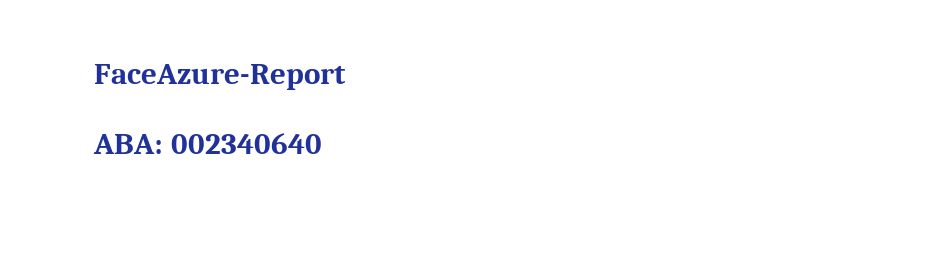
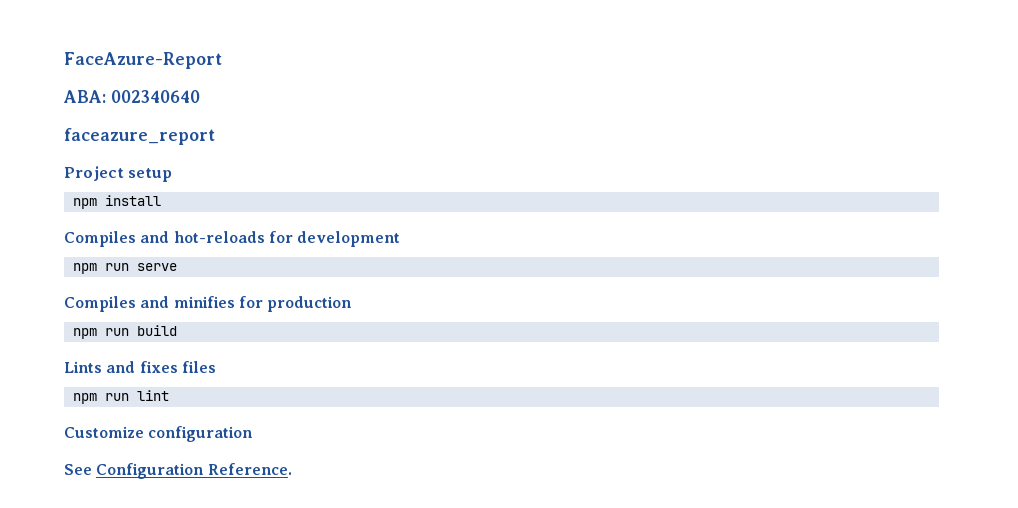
+ faceazure_report
+ Project setup
+ npm install
+ Compiles and hot-reloads for development
+ npm run serve
+ Compiles and minifies for production
+ npm run build
+ Lints and fixes files
+ npm run lint
+ Customize configuration
+ See Configuration Reference.

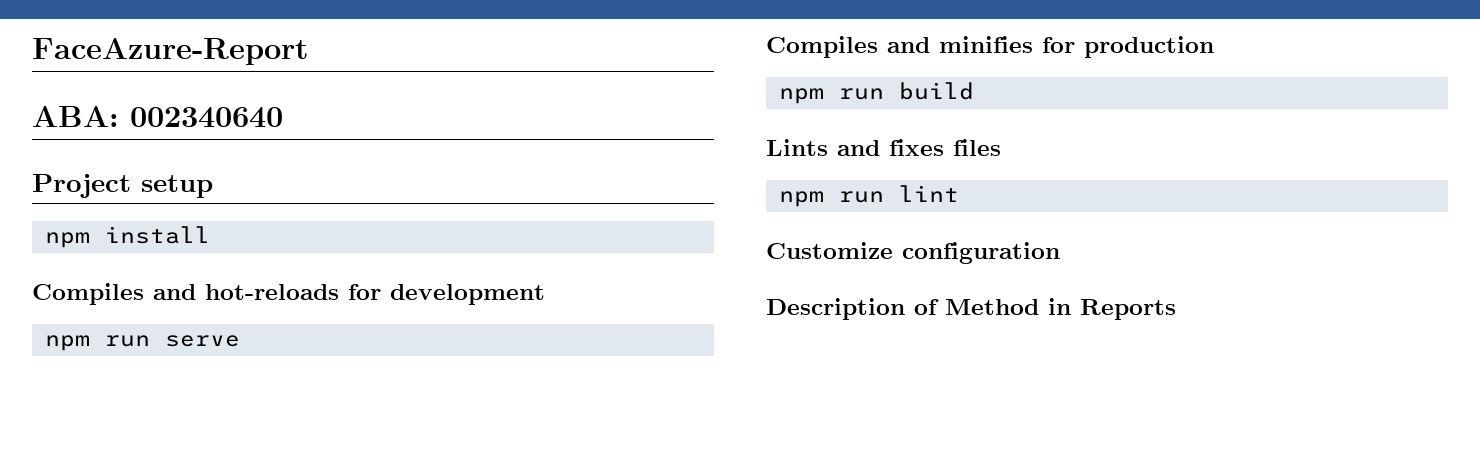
- faceazure_report
- See Configuration Reference.
+ Description of Method in Reports

